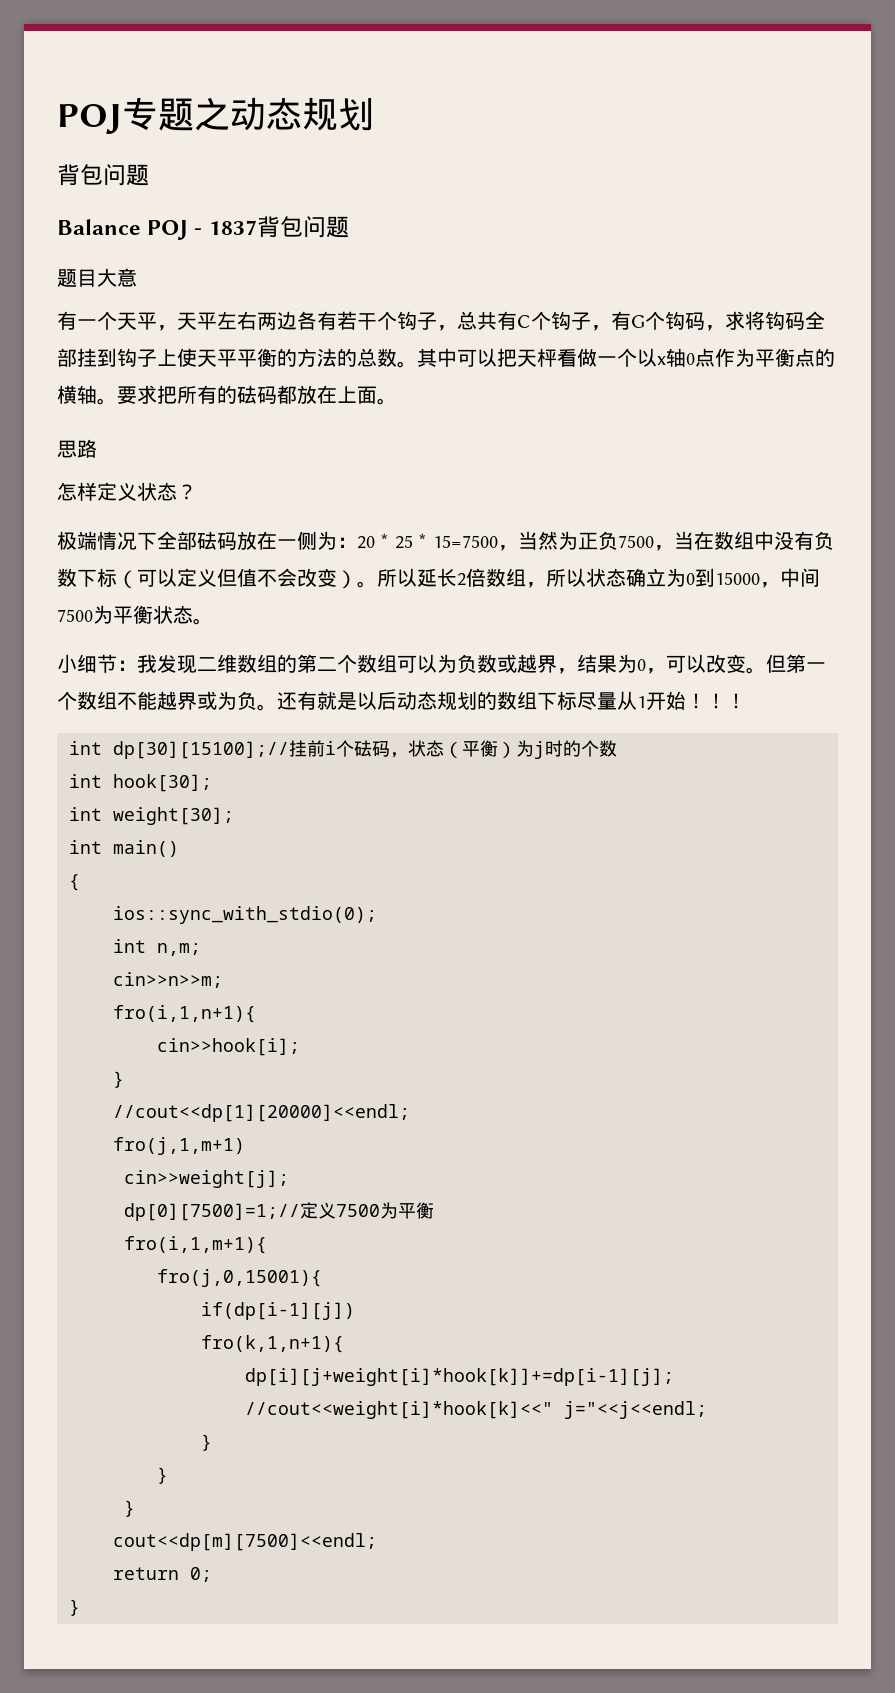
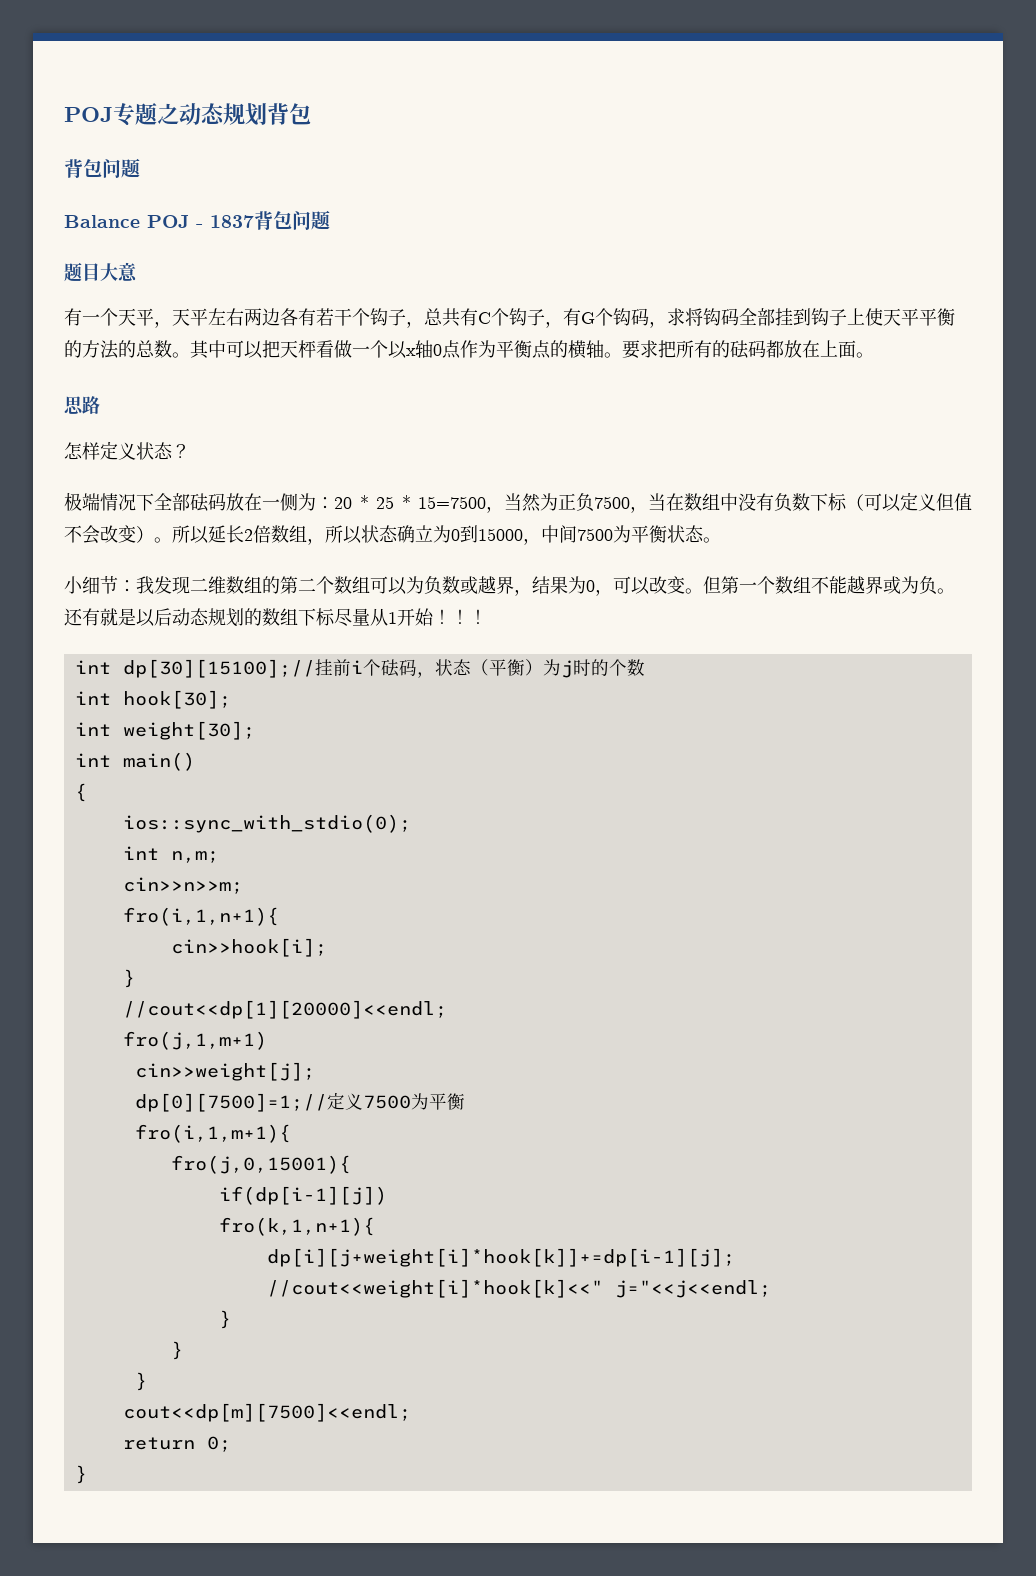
- POJ专题之动态规划
+ POJ专题之动态规划背包

